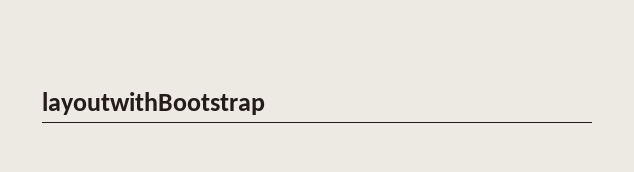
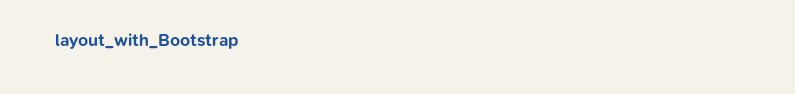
- layoutwithBootstrap
+ layout_with_Bootstrap

